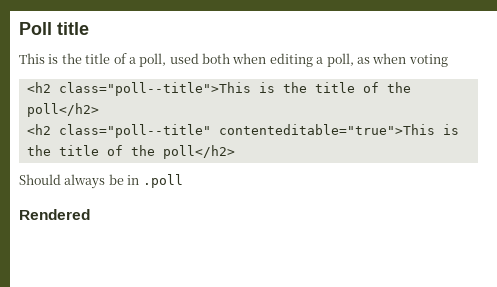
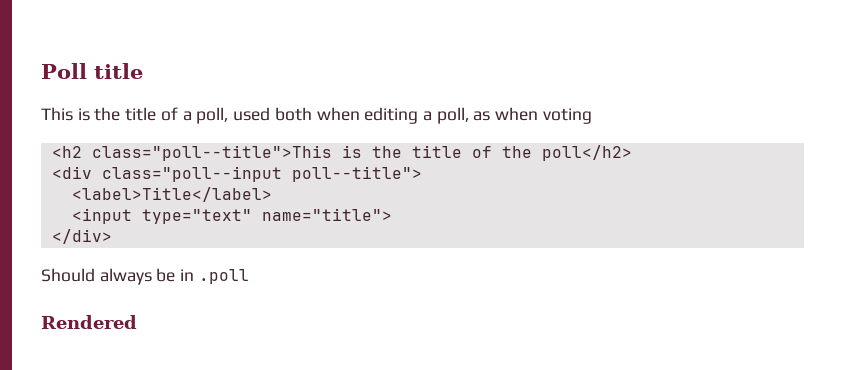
- <h2 class="poll--title" contenteditable="true">This is the title of the poll</h2>
+ <div class="poll--input poll--title">
+ <label>Title</label>
+ <input type="text" name="title">
+ </div>

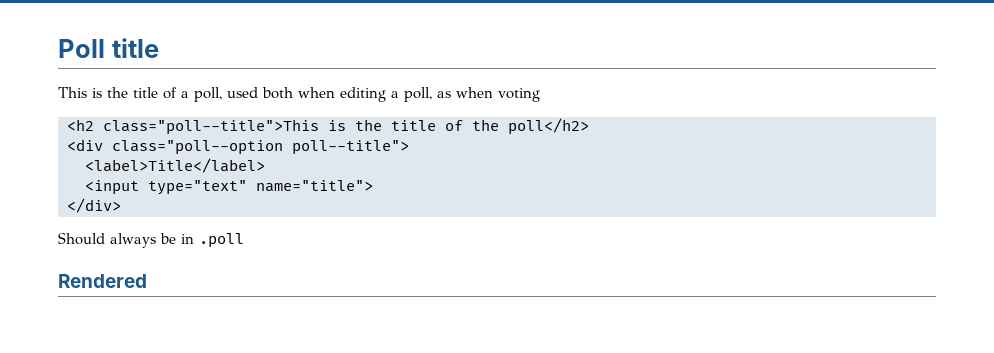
- <div class="poll--input poll--title">
+ <div class="poll--option poll--title">

